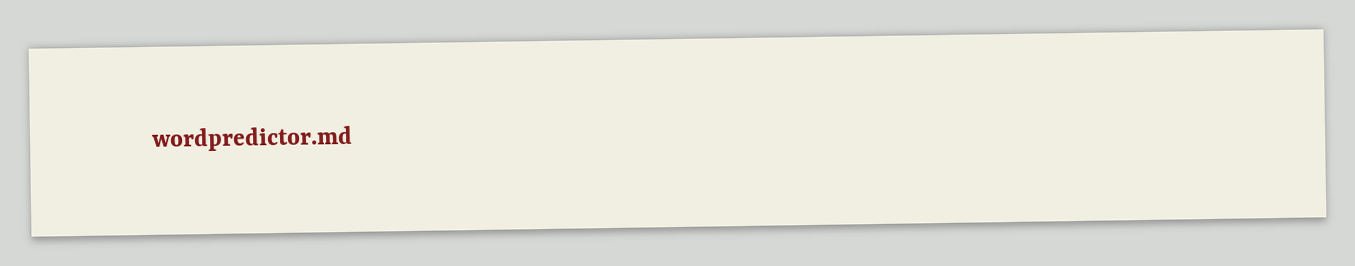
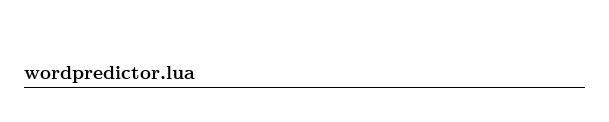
- wordpredictor.md
+ wordpredictor.lua

